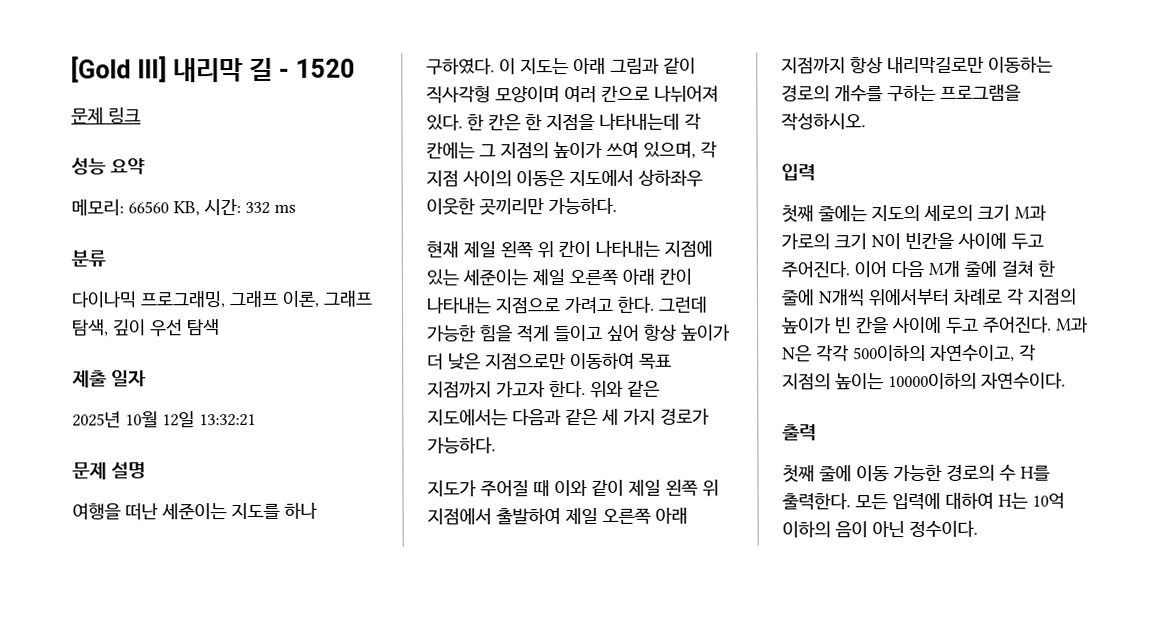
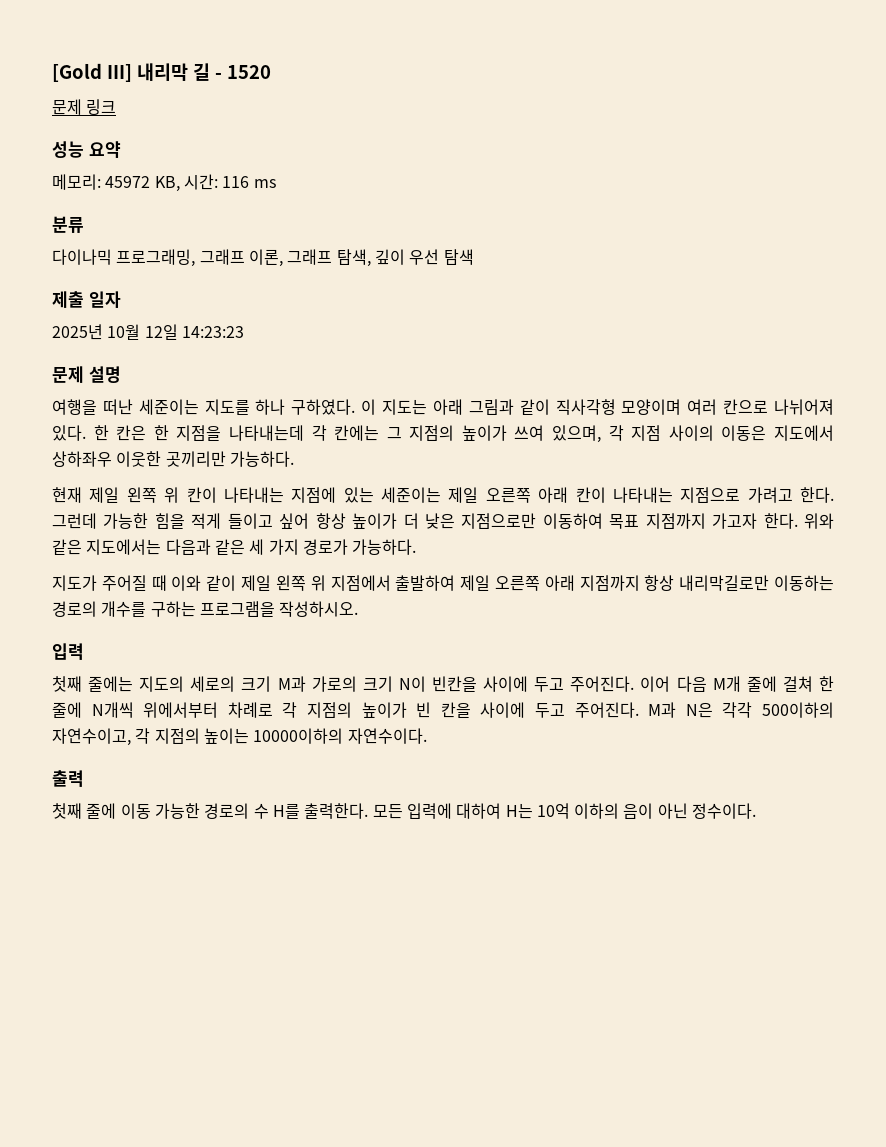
- 메모리: 66560 KB, 시간: 332 ms
+ 메모리: 45972 KB, 시간: 116 ms
- 2025년 10월 12일 13:32:21
+ 2025년 10월 12일 14:23:23

